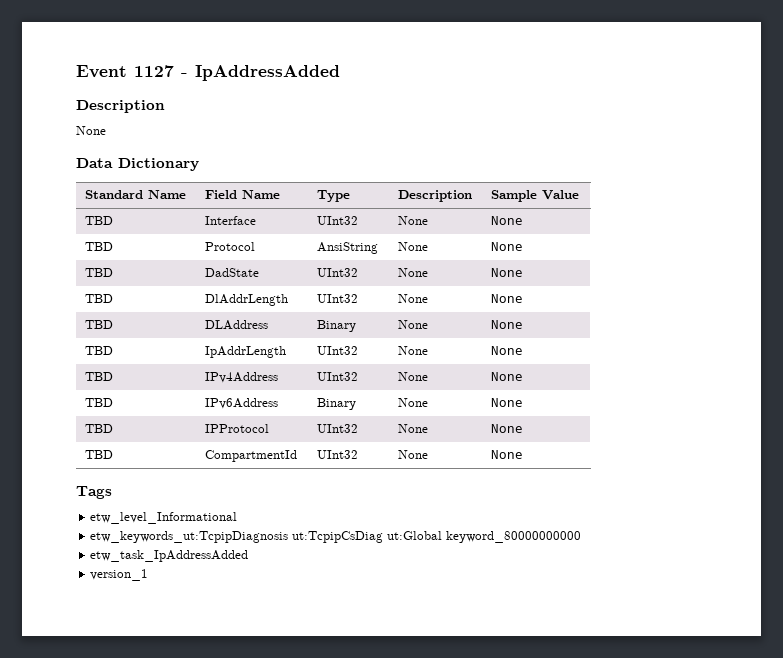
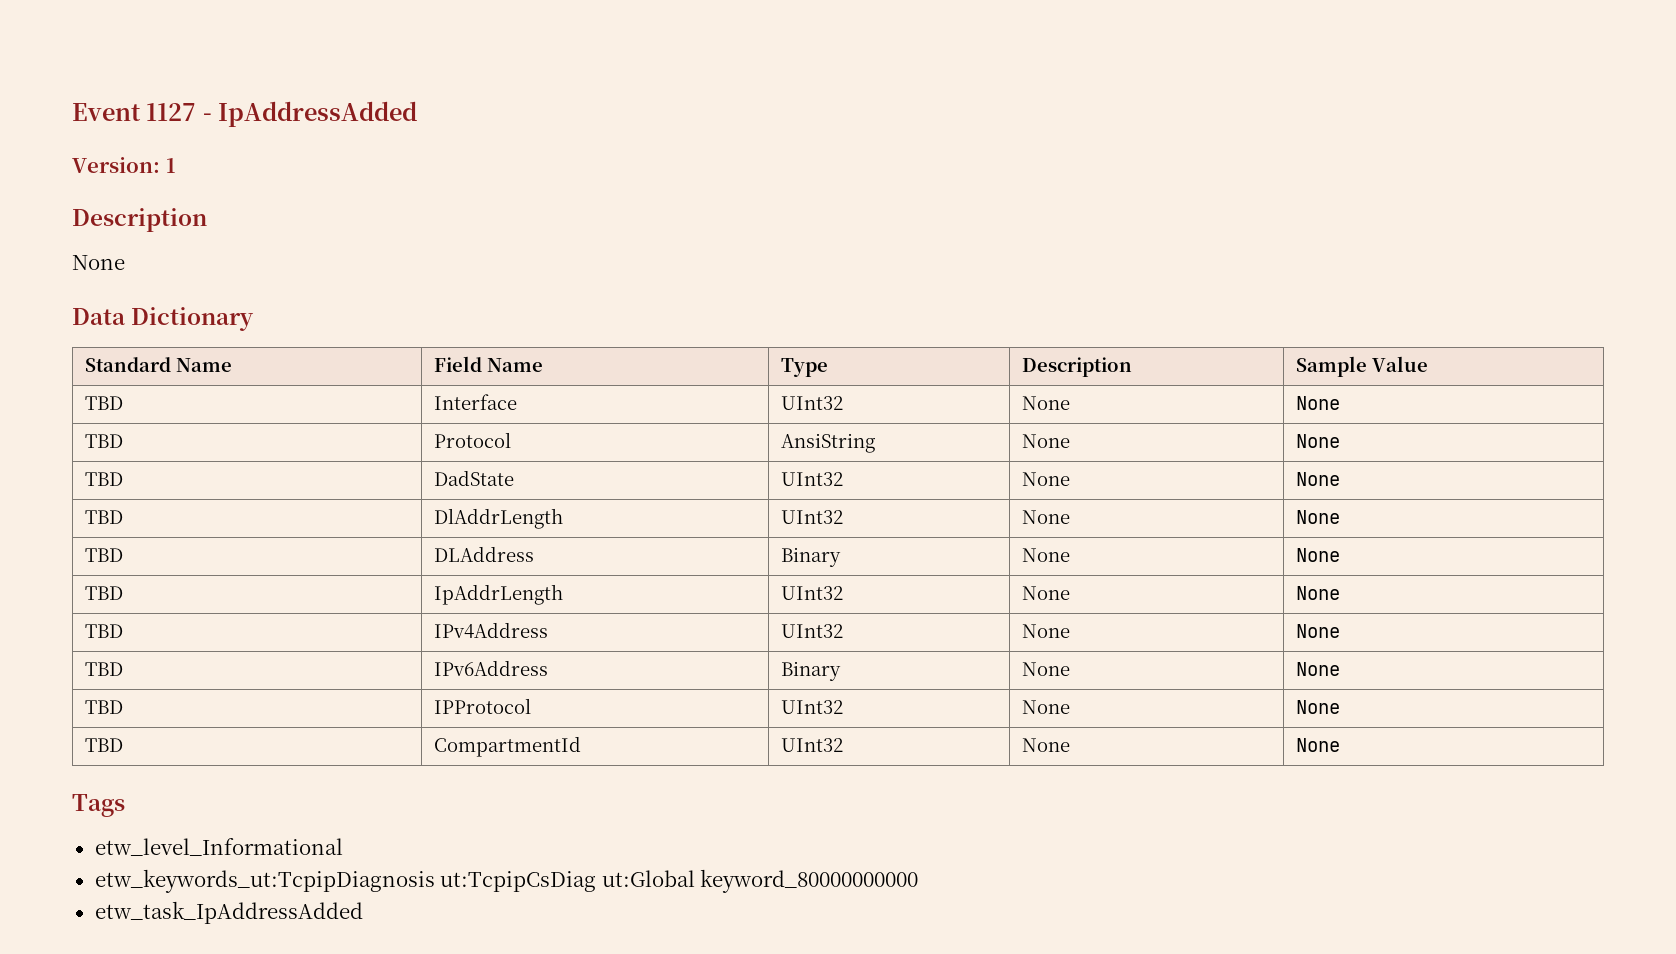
+ Version: 1
- version_1

